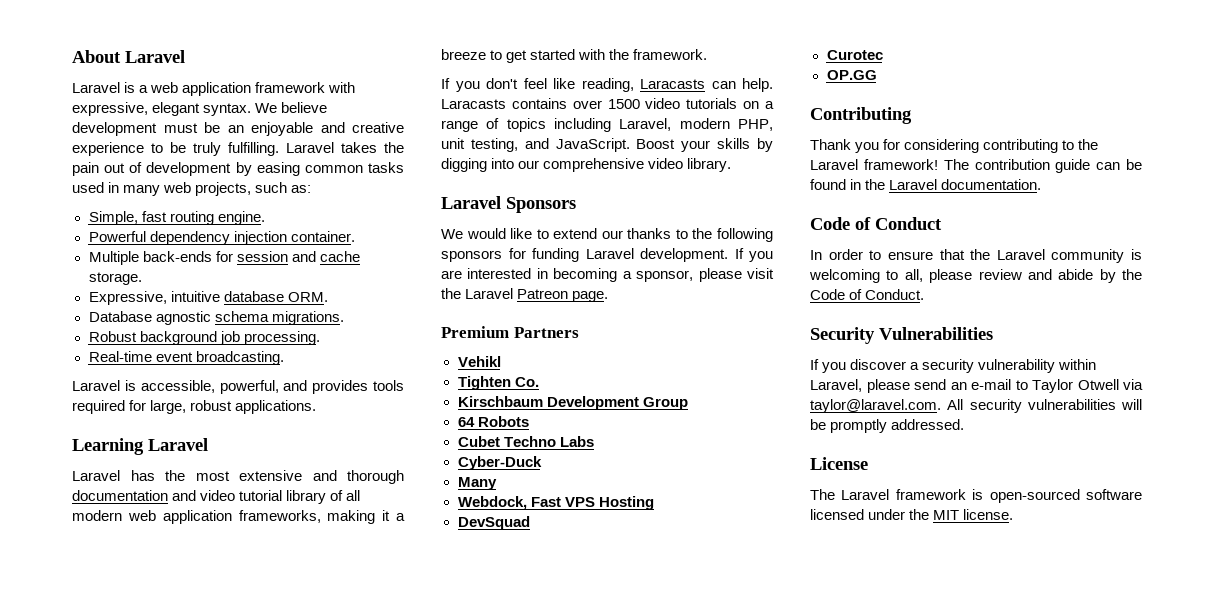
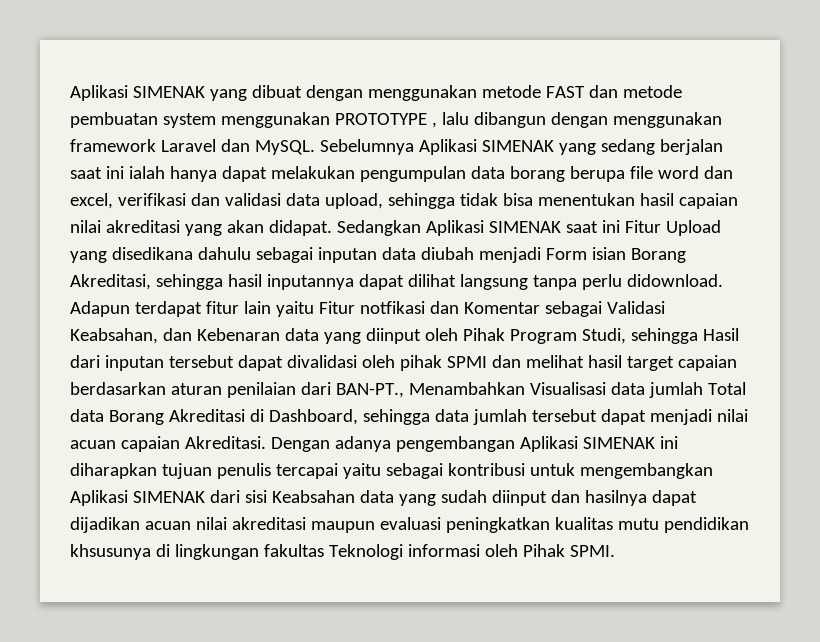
- About Laravel
- Laravel is a web application framework with expressive, elegant syntax. We believe development must be an enjoyable and creative experience to be truly fulfilling. Laravel takes the pain out of development by easing common tasks used in many web projects, such as:
- Simple, fast routing engine.
- Powerful dependency injection container.
- Multiple back-ends for session and cache storage.
- Expressive, intuitive database ORM.
- Database agnostic schema migrations.
- Robust background job processing.
- Real-time event broadcasting.
- Laravel is accessible, powerful, and provides tools required for large, robust applications.
- Learning Laravel
- Laravel has the most extensive and thorough documentation and video tutorial library of all modern web application frameworks, making it a breeze to get started with the framework.
- If you don't feel like reading, Laracasts can help. Laracasts contains over 1500 video tutorials on a range of topics including Laravel, modern PHP, unit testing, and JavaScript. Boost your skills by digging into our comprehensive video library.
- Laravel Sponsors
- We would like to extend our thanks to the following sponsors for funding Laravel development. If you are interested in becoming a sponsor, please visit the Laravel Patreon page.
- Premium Partners
- Vehikl
- Tighten Co.
- Kirschbaum Development Group
- 64 Robots
- Cubet Techno Labs
- Cyber-Duck
- Many
- Webdock, Fast VPS Hosting
- DevSquad
- Curotec
- OP.GG
- Contributing
- Thank you for considering contributing to the Laravel framework! The contribution guide can be found in the Laravel documentation.
- Code of Conduct
- In order to ensure that the Laravel community is welcoming to all, please review and abide by the Code of Conduct.
- Security Vulnerabilities
- If you discover a security vulnerability within Laravel, please send an e-mail to Taylor Otwell via taylor@laravel.com. All security vulnerabilities will be promptly addressed.
- License
- The Laravel framework is open-sourced software licensed under the MIT license.
+ Aplikasi SIMENAK yang dibuat dengan menggunakan metode FAST dan metode pembuatan system menggunakan PROTOTYPE , lalu dibangun dengan menggunakan framework Laravel dan MySQL. Sebelumnya Aplikasi SIMENAK yang sedang berjalan saat ini ialah hanya dapat melakukan pengumpulan data borang berupa file word dan excel, verifikasi dan validasi data upload, sehingga tidak bisa menentukan hasil capaian nilai akreditasi yang akan didapat. Sedangkan Aplikasi SIMENAK saat ini Fitur Upload yang disedikana dahulu sebagai inputan data diubah menjadi Form isian Borang Akreditasi, sehingga hasil inputannya dapat dilihat langsung tanpa perlu didownload. Adapun terdapat fitur lain yaitu Fitur notfikasi dan Komentar sebagai Validasi Keabsahan, dan Kebenaran data yang diinput oleh Pihak Program Studi, sehingga Hasil dari inputan tersebut dapat divalidasi oleh pihak SPMI dan melihat hasil target capaian berdasarkan aturan penilaian dari BAN-PT., Menambahkan Visualisasi data jumlah Total data Borang Akreditasi di Dashboard, sehingga data jumlah tersebut dapat menjadi nilai acuan capaian Akreditasi. Dengan adanya pengembangan Aplikasi SIMENAK ini diharapkan tujuan penulis tercapai yaitu sebagai kontribusi untuk mengembangkan Aplikasi SIMENAK dari sisi Keabsahan data yang sudah diinput dan hasilnya dapat dijadikan acuan nilai akreditasi maupun evaluasi peningkatkan kualitas mutu pendidikan khsusunya di lingkungan fakultas Teknologi informasi oleh Pihak SPMI.

